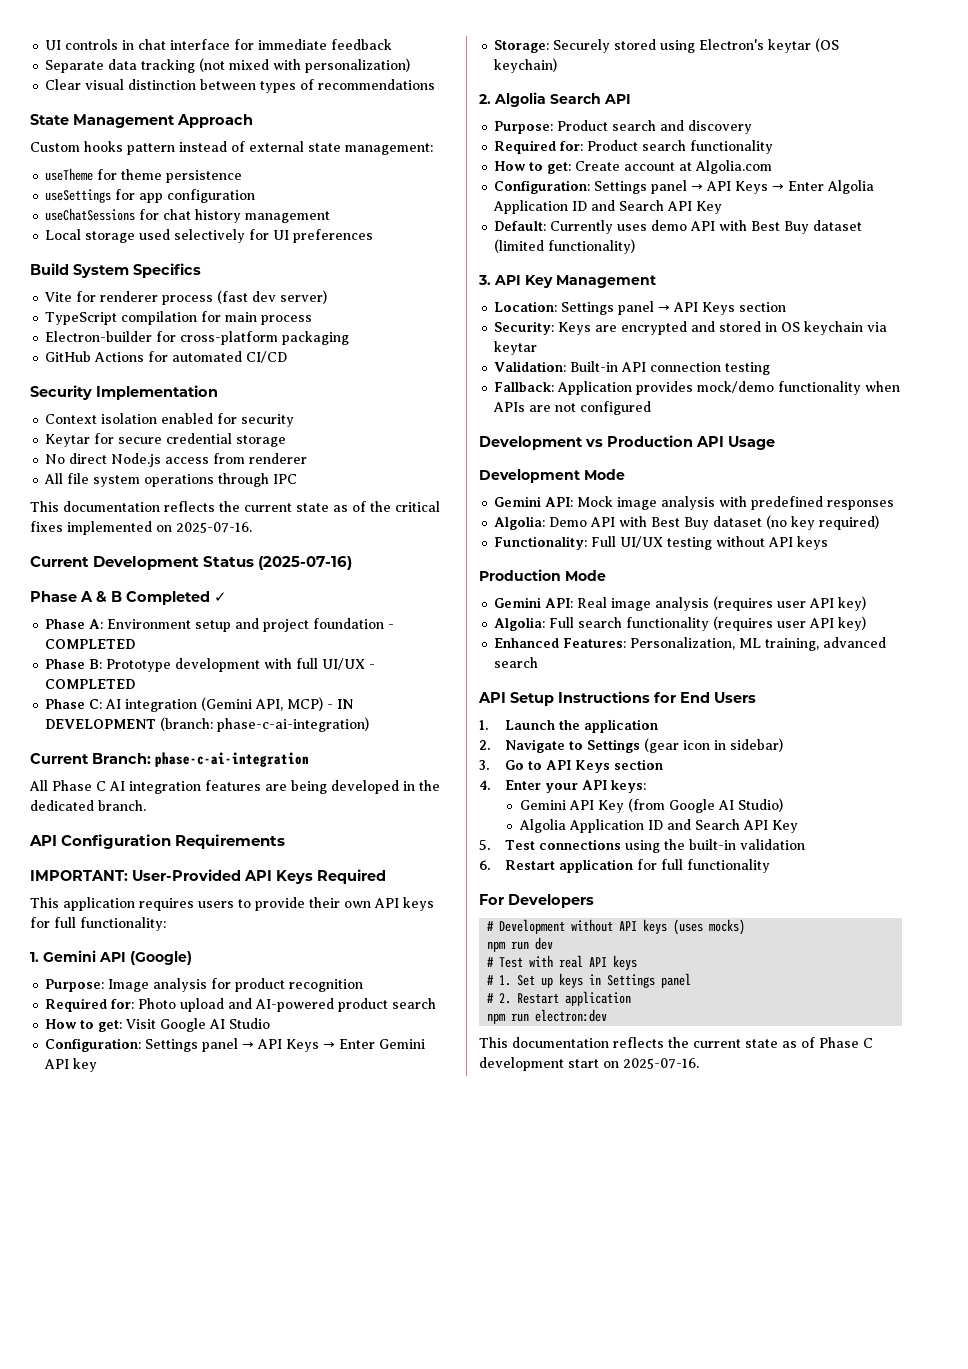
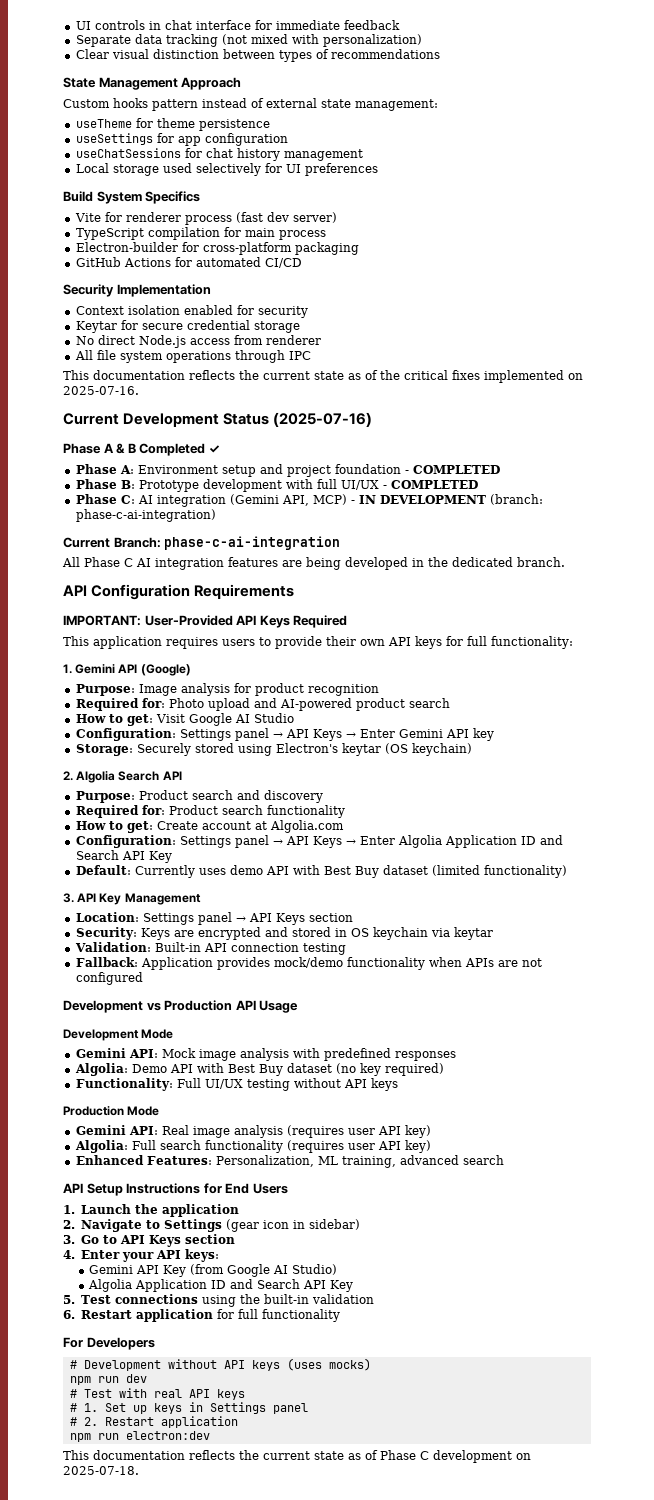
- This documentation reflects the current state as of Phase C development start on 2025-07-16.
+ This documentation reflects the current state as of Phase C development on 2025-07-18.

